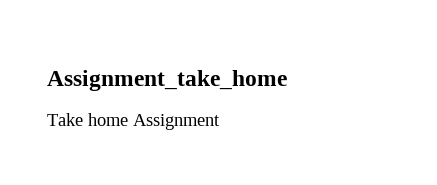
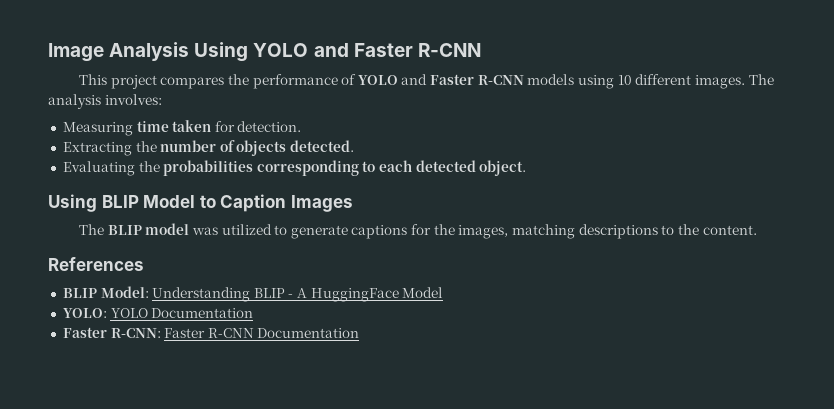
- Assignment_take_home
- Take home Assignment
+ Image Analysis Using YOLO and Faster R-CNN
+ This project compares the performance of YOLO and Faster R-CNN models using 10 different images. The analysis involves:
+ Measuring time taken for detection.
+ Extracting the number of objects detected.
+ Evaluating the probabilities corresponding to each detected object.
+ Using BLIP Model to Caption Images
+ The BLIP model was utilized to generate captions for the images, matching descriptions to the content.
+ References
+ BLIP Model: Understanding BLIP - A HuggingFace Model
+ YOLO: YOLO Documentation
+ Faster R-CNN: Faster R-CNN Documentation

